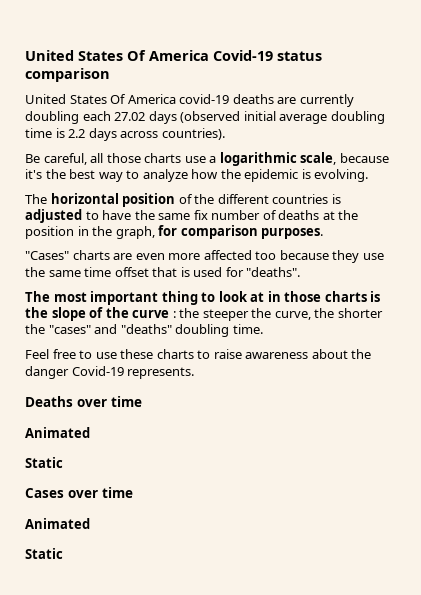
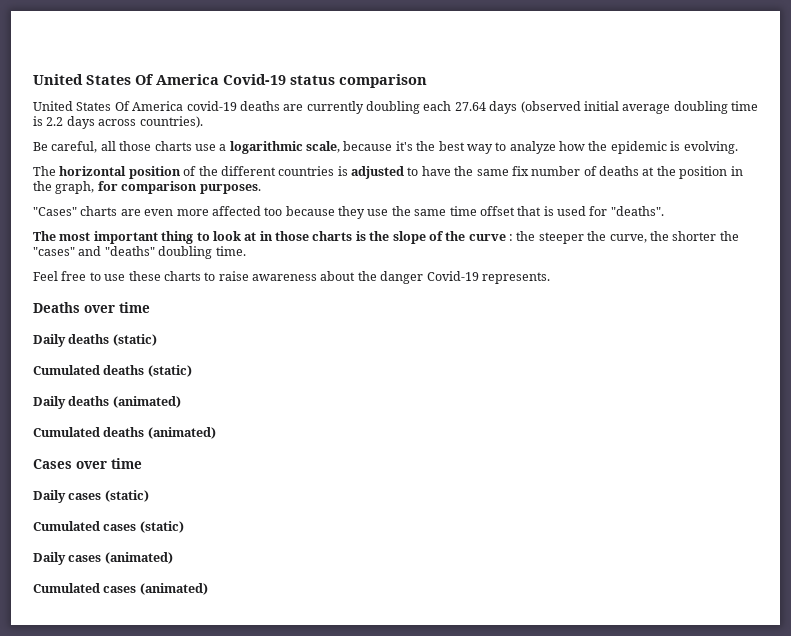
- United States Of America covid-19 deaths are currently doubling each 27.02 days (observed initial average doubling time is 2.2 days across countries).
+ United States Of America covid-19 deaths are currently doubling each 27.64 days (observed initial average doubling time is 2.2 days across countries).
  Deaths over time
- Animated
- Static
+ Daily deaths (static)
+ Cumulated deaths (static)
+ Daily deaths (animated)
+ Cumulated deaths (animated)
  Cases over time
- Animated
- Static
+ Daily cases (static)
+ Cumulated cases (static)
+ Daily cases (animated)
+ Cumulated cases (animated)

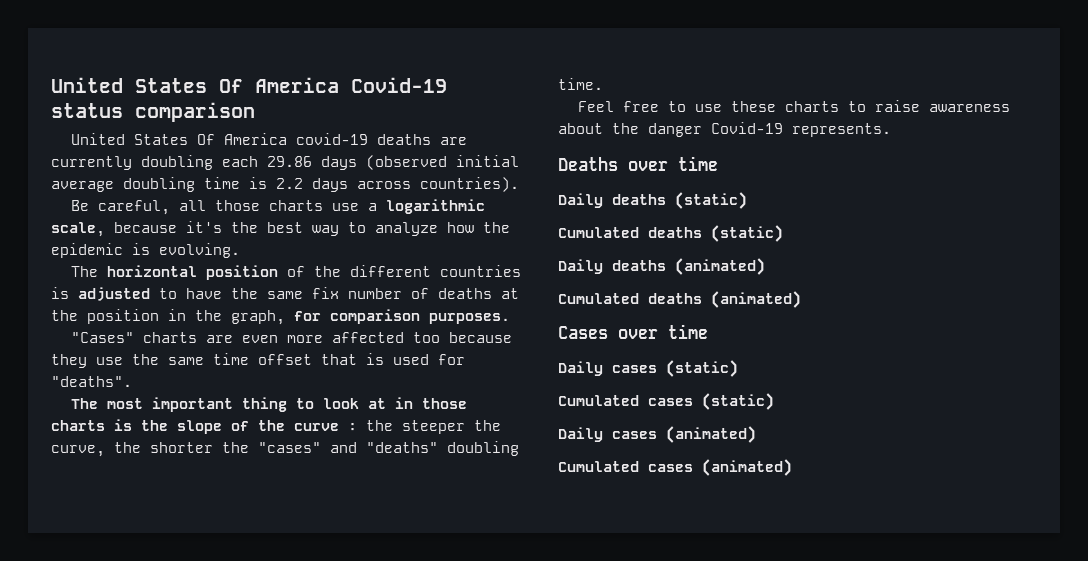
- United States Of America covid-19 deaths are currently doubling each 27.64 days (observed initial average doubling time is 2.2 days across countries).
+ United States Of America covid-19 deaths are currently doubling each 29.86 days (observed initial average doubling time is 2.2 days across countries).

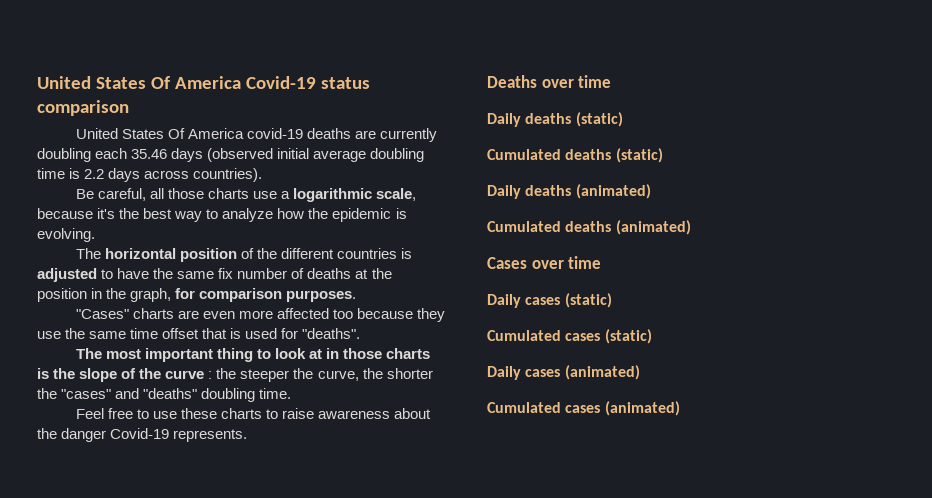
- United States Of America covid-19 deaths are currently doubling each 29.86 days (observed initial average doubling time is 2.2 days across countries).
+ United States Of America covid-19 deaths are currently doubling each 35.46 days (observed initial average doubling time is 2.2 days across countries).

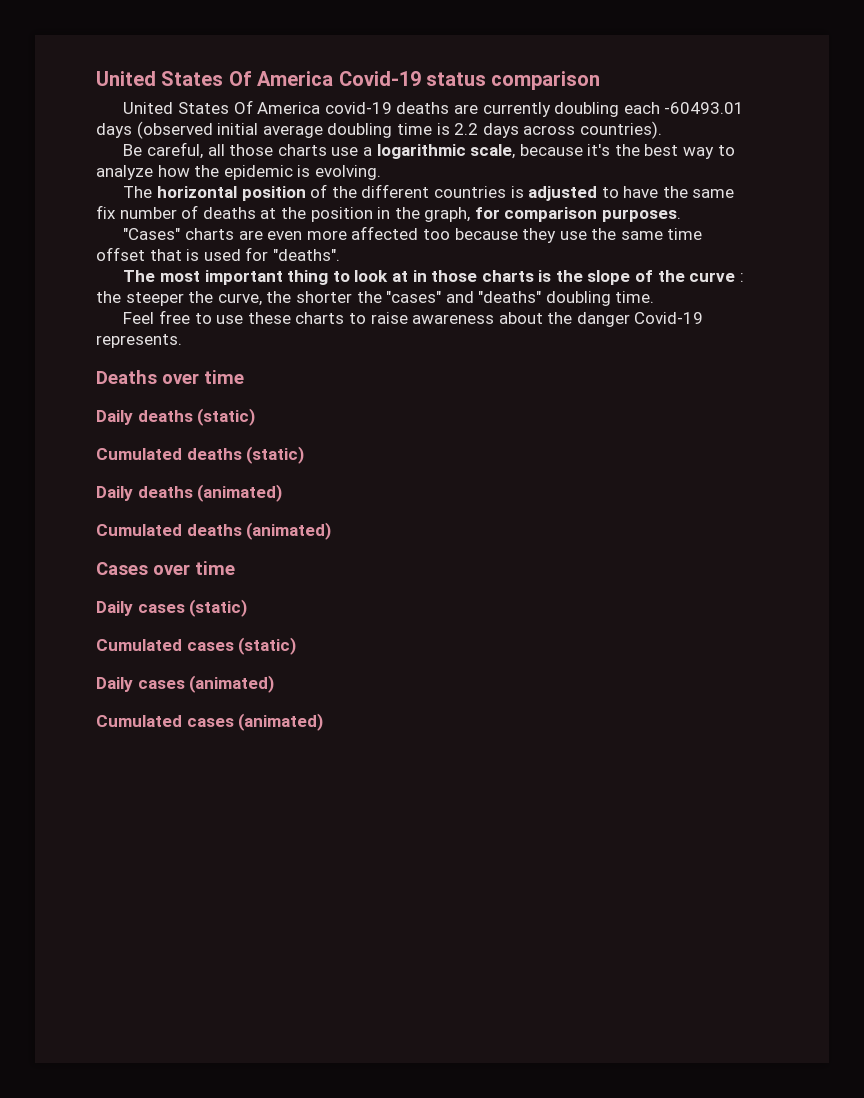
- United States Of America covid-19 deaths are currently doubling each 35.46 days (observed initial average doubling time is 2.2 days across countries).
+ United States Of America covid-19 deaths are currently doubling each -60493.01 days (observed initial average doubling time is 2.2 days across countries).

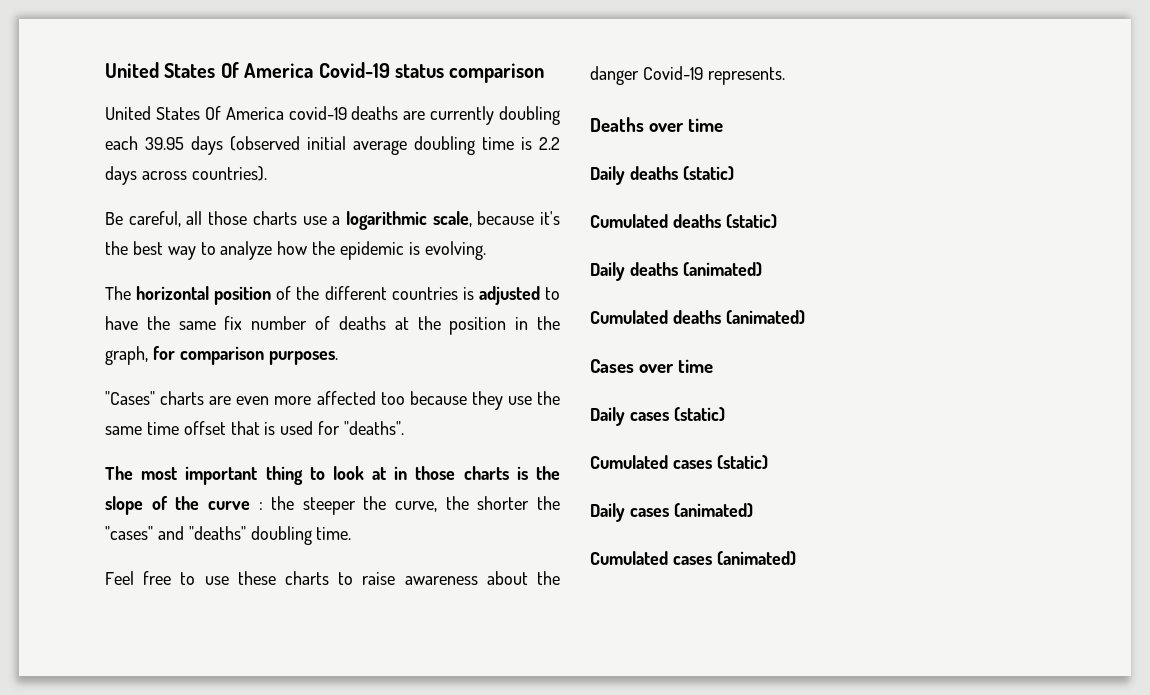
- United States Of America covid-19 deaths are currently doubling each -60493.01 days (observed initial average doubling time is 2.2 days across countries).
+ United States Of America covid-19 deaths are currently doubling each 39.95 days (observed initial average doubling time is 2.2 days across countries).

